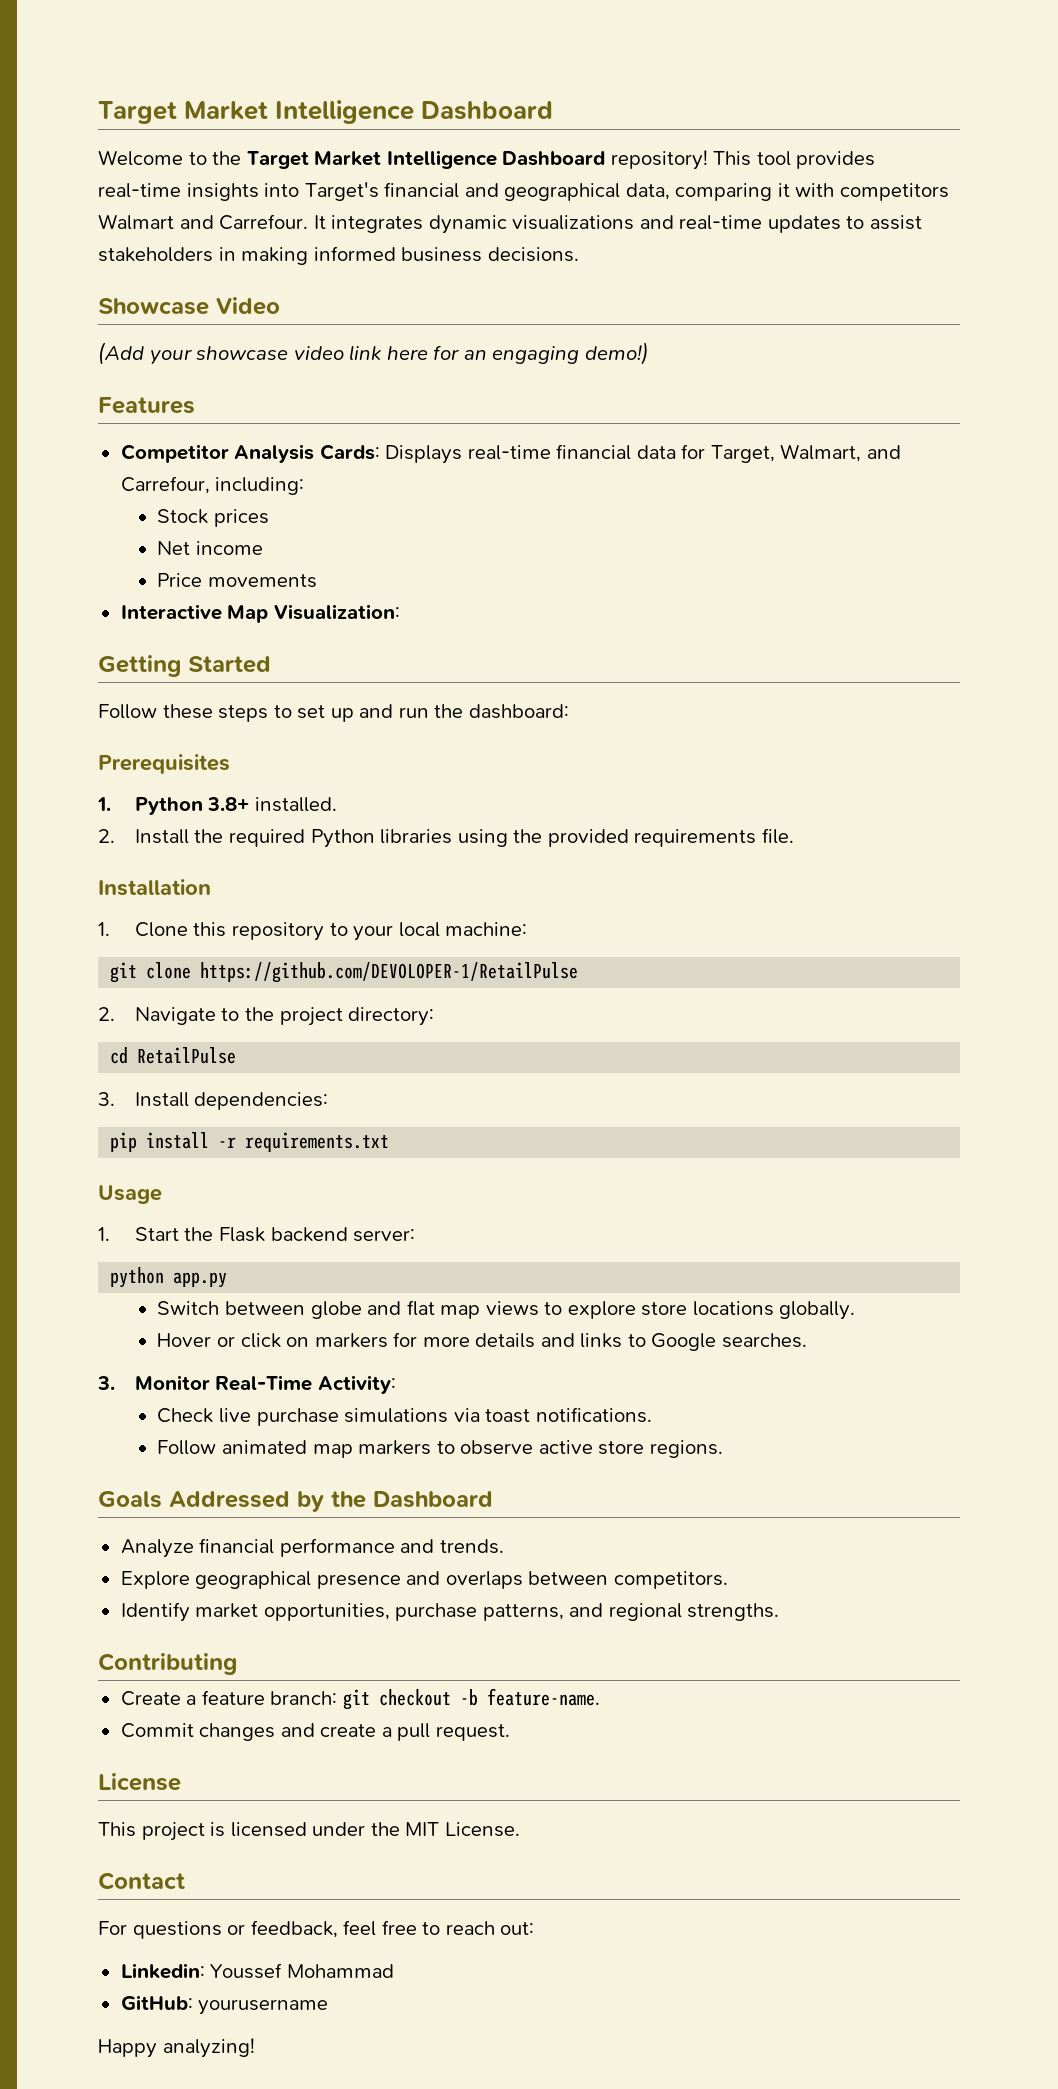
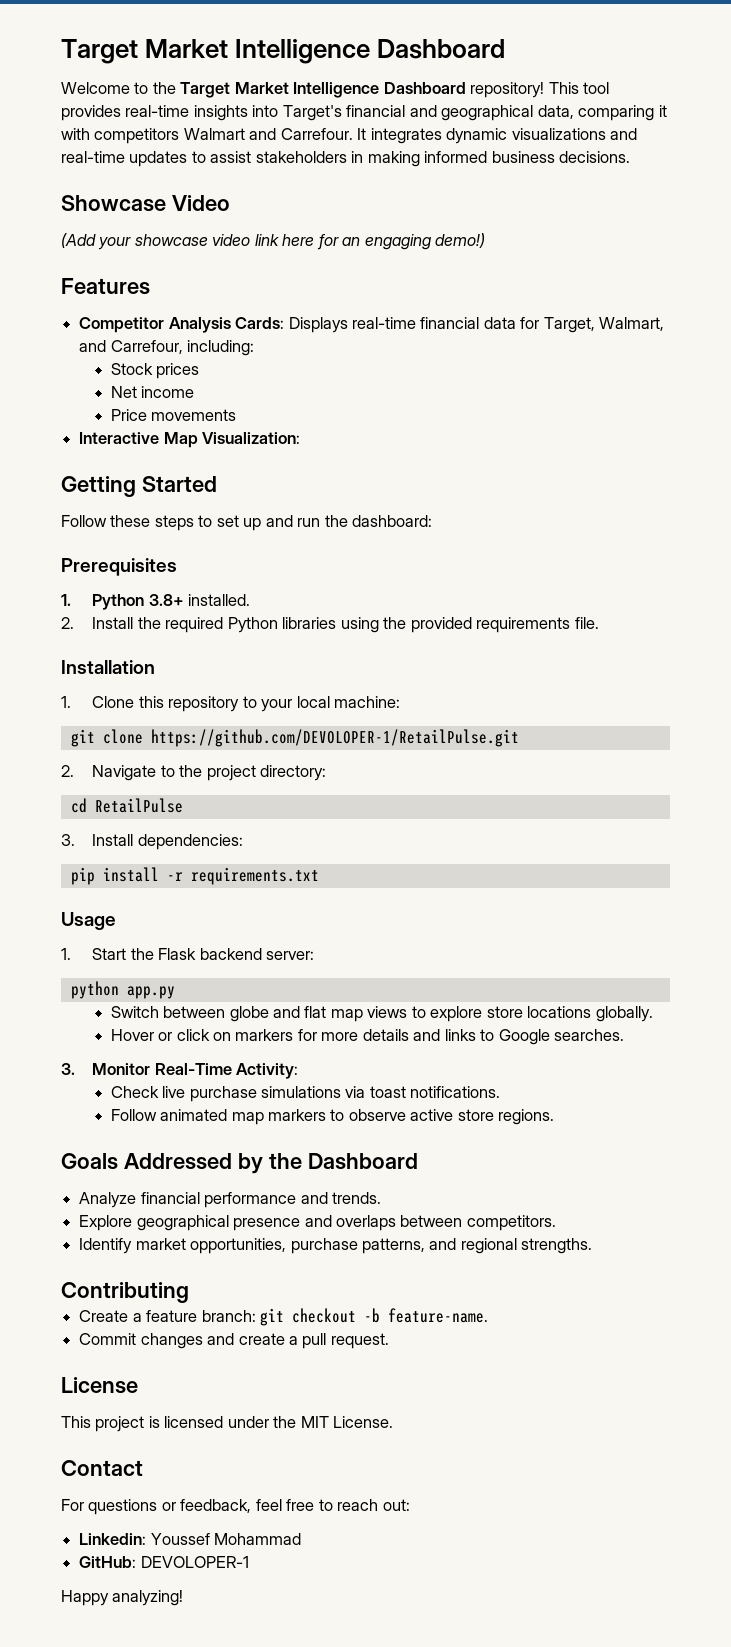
- git clone https://github.com/DEVOLOPER-1/RetailPulse
+ git clone https://github.com/DEVOLOPER-1/RetailPulse.git
- GitHub: yourusername
+ GitHub: DEVOLOPER-1

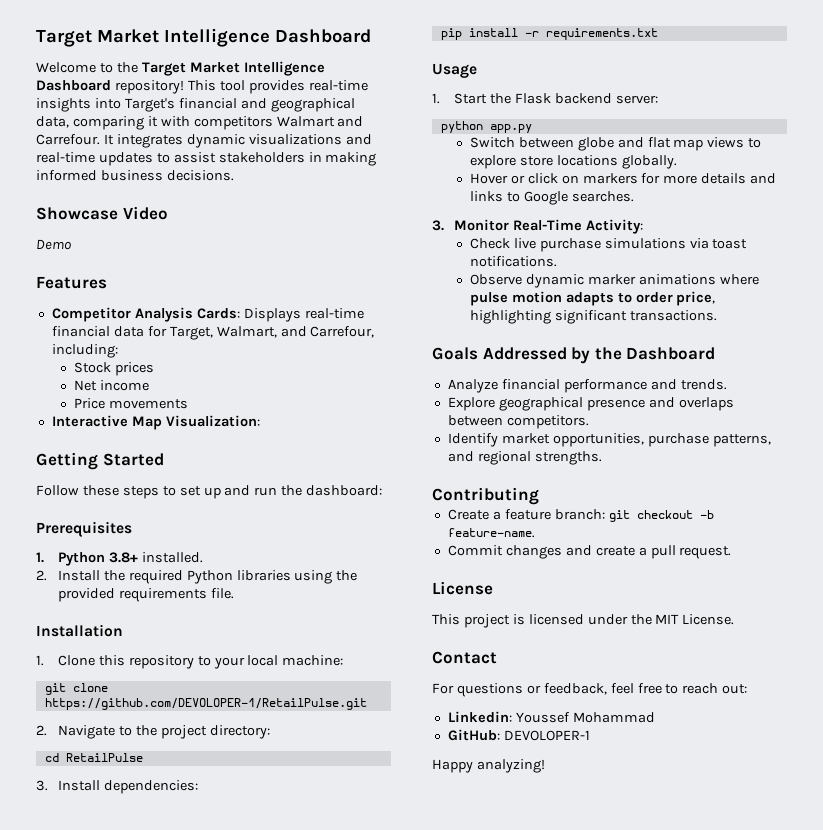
- (Add your showcase video link here for an engaging demo!)
+ Demo
- Follow animated map markers to observe active store regions.
+ Observe dynamic marker animations where pulse motion adapts to order price, highlighting significant transactions.

